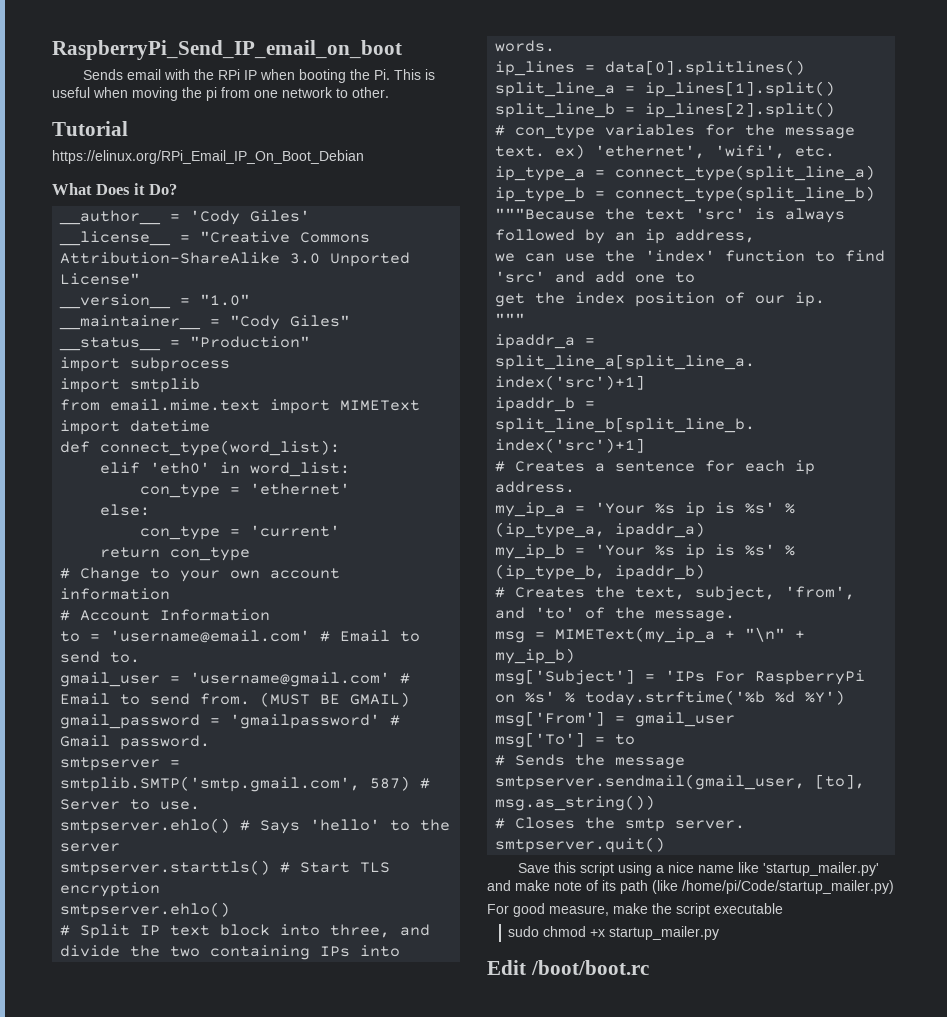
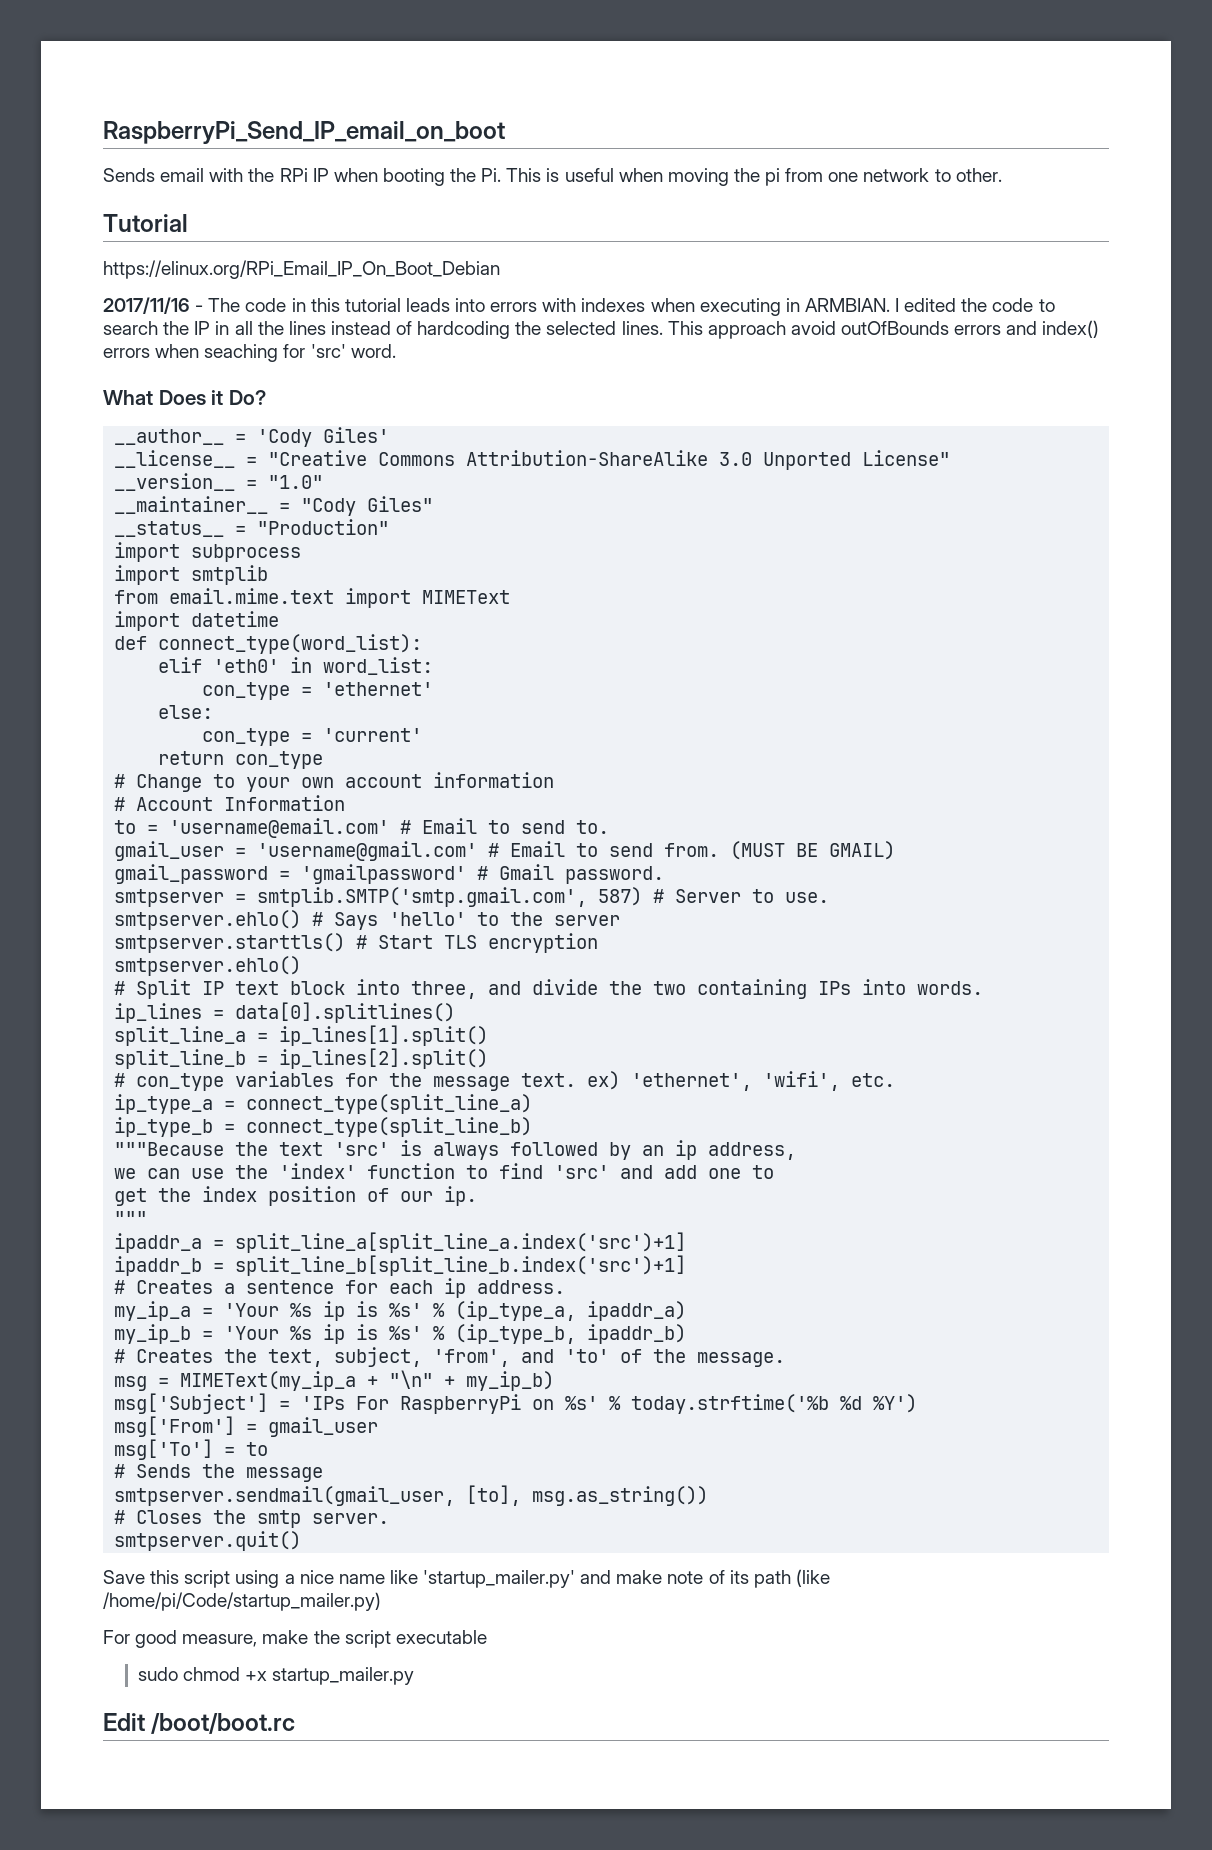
+ 2017/11/16 - The code in this tutorial leads into errors with indexes when executing in ARMBIAN. I edited the code to search the IP in all the lines instead of hardcoding the selected lines. This approach avoid outOfBounds errors and index() errors when seaching for 'src' word.

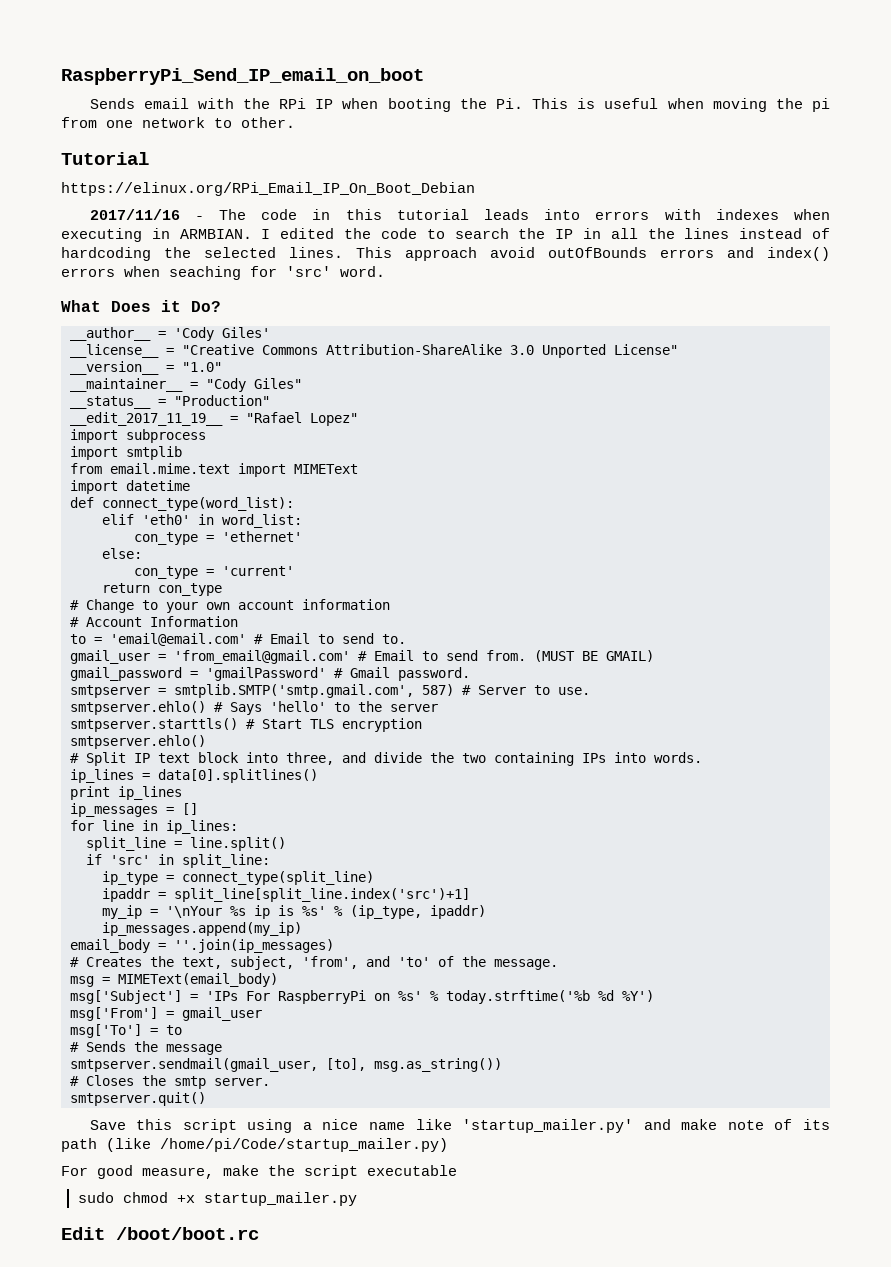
+ __edit_2017_11_19__ = "Rafael Lopez"
- to = 'username@email.com' # Email to send to.
+ to = 'email@email.com' # Email to send to.
- gmail_user = 'username@gmail.com' # Email to send from.
+ gmail_user = 'from_email@gmail.com' # Email to send from.
- gmail_password = 'gmailpassword' # Gmail password.
+ gmail_password = 'gmailPassword' # Gmail password.
- split_line_a = ip_lines[1].split()
- split_line_b = ip_lines[2].split()
- # con_type variables for the message text. ex) 'ethernet', 'wifi', etc.
- ip_type_a = connect_type(split_line_a)
- ip_type_b = connect_type(split_line_b)
- """Because the text 'src' is always followed by an ip address,
- we can use the 'index' function to find 'src' and add one to
- get the index position of our ip.
- """
- ipaddr_a = split_line_a[split_line_a.index('src')+1]
- ipaddr_b = split_line_b[split_line_b.index('src')+1]
- # Creates a sentence for each ip address.
- my_ip_a = 'Your %s ip is %s' % (ip_type_a, ipaddr_a)
- my_ip_b = 'Your %s ip is %s' % (ip_type_b, ipaddr_b)
+ print ip_lines
+ ip_messages = []
+ for line in ip_lines:
+ split_line = line.split()
+ if 'src' in split_line:
+ ip_type = connect_type(split_line)
+ ipaddr = split_line[split_line.index('src')+1]
+ my_ip = '\nYour %s ip is %s' % (ip_type, ipaddr)
+ ip_messages.append(my_ip)
+ email_body = ''.join(ip_messages)
- msg = MIMEText(my_ip_a + "\n" + my_ip_b)
+ msg = MIMEText(email_body)

